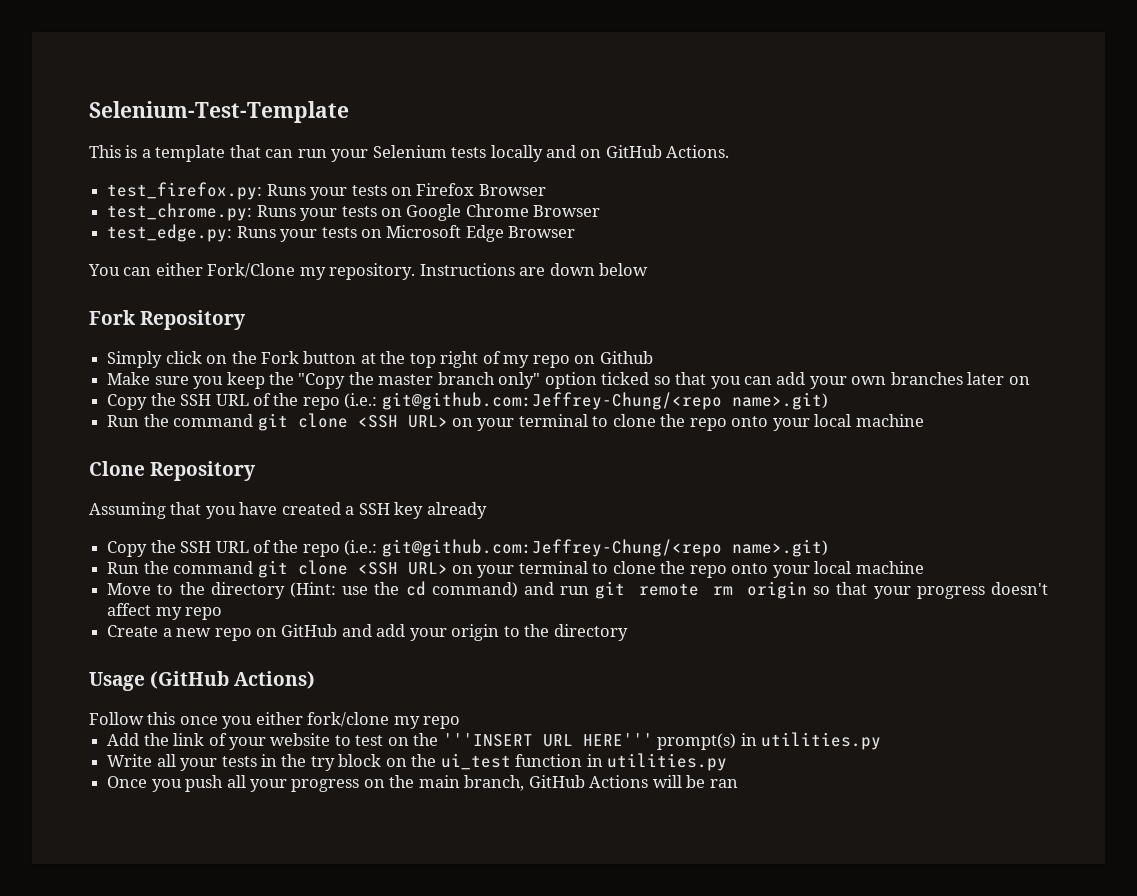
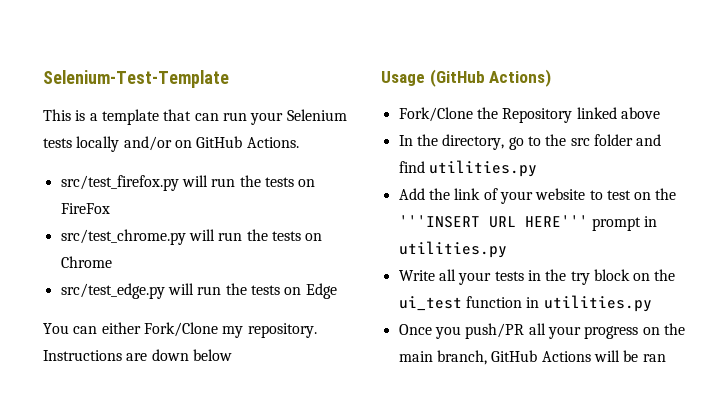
- This is a template that can run your Selenium tests locally and on GitHub Actions.
+ This is a template that can run your Selenium tests locally and/or on GitHub Actions.
- test_firefox.py: Runs your tests on Firefox Browser
- test_chrome.py: Runs your tests on Google Chrome Browser
- test_edge.py: Runs your tests on Microsoft Edge Browser
+ src/test_firefox.py will run the tests on FireFox
+ src/test_chrome.py will run the tests on Chrome
+ src/test_edge.py will run the tests on Edge
- Fork Repository
- Simply click on the Fork button at the top right of my repo on Github
- Make sure you keep the "Copy the master branch only" option ticked so that you can add your own branches later on
- Copy the SSH URL of the repo (i.e.: git@github.com:Jeffrey-Chung/<repo name>.git)
- Run the command git clone <SSH URL> on your terminal to clone the repo onto your local machine
- Clone Repository
- Assuming that you have created a SSH key already
- Copy the SSH URL of the repo (i.e.: git@github.com:Jeffrey-Chung/<repo name>.git)
- Run the command git clone <SSH URL> on your terminal to clone the repo onto your local machine
- Move to the directory (Hint: use the cd command) and run git remote rm origin so that your progress doesn't affect my repo
- Create a new repo on GitHub and add your origin to the directory
  Usage (GitHub Actions)
- Follow this once you either fork/clone my repo
+ Fork/Clone the Repository linked above
+ In the directory, go to the src folder and find utilities.py
- Add the link of your website to test on the '''INSERT URL HERE''' prompt(s) in utilities.py
+ Add the link of your website to test on the '''INSERT URL HERE''' prompt in utilities.py
- Once you push all your progress on the main branch, GitHub Actions will be ran
+ Once you push/PR all your progress on the main branch, GitHub Actions will be ran

